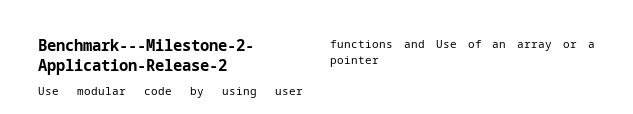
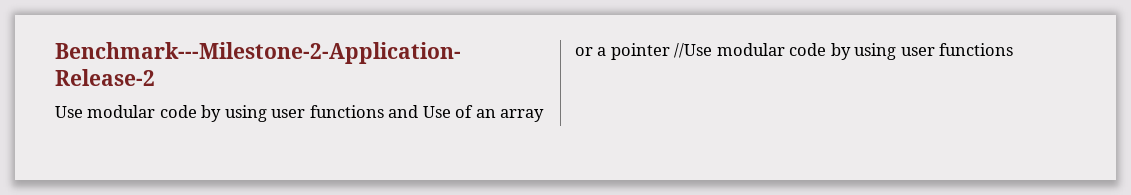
- Use modular code by using user functions and Use of an array or a pointer
+ Use modular code by using user functions and Use of an array or a pointer //Use modular code by using user functions

